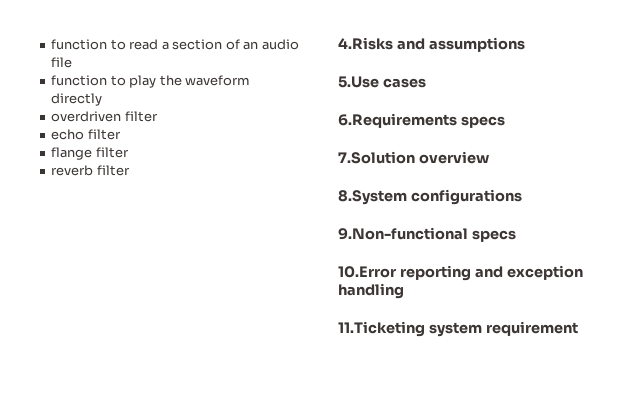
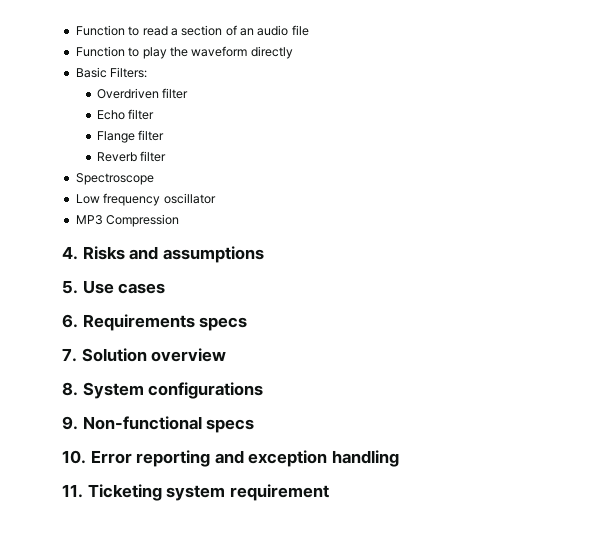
- function to read a section of an audio file
+ Function to read a section of an audio file
- function to play the waveform directly
+ Function to play the waveform directly
- overdriven filter
- echo filter
- flange filter
- reverb filter
- 4.Risks and assumptions
+ Basic Filters:
+ Overdriven filter
+ Echo filter
+ Flange filter
+ Reverb filter
+ Spectroscope
+ Low frequency oscillator
+ MP3 Compression
+ 4. Risks and assumptions
- 5.Use cases
+ 5. Use cases
- 6.Requirements specs
- 7.Solution overview
+ 6. Requirements specs
+ 7. Solution overview
- 8.System configurations
+ 8. System configurations
- 9.Non-functional specs
- 10.Error reporting and exception handling
+ 9. Non-functional specs
+ 10. Error reporting and exception handling
- 11.Ticketing system requirement
+ 11. Ticketing system requirement

